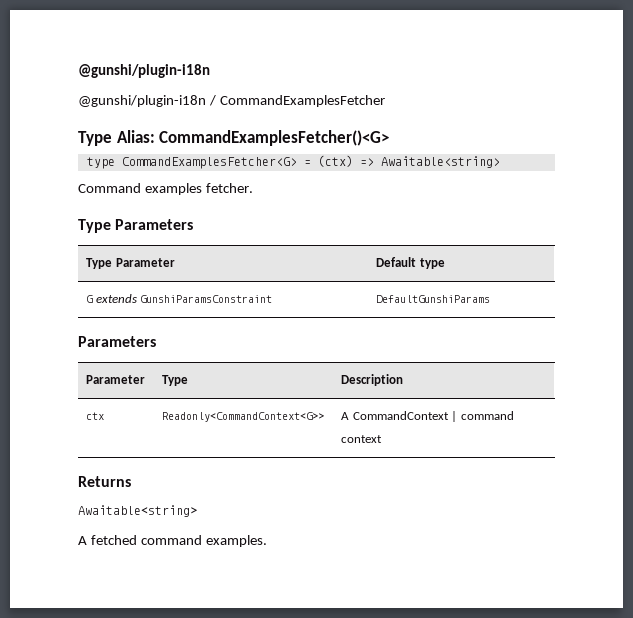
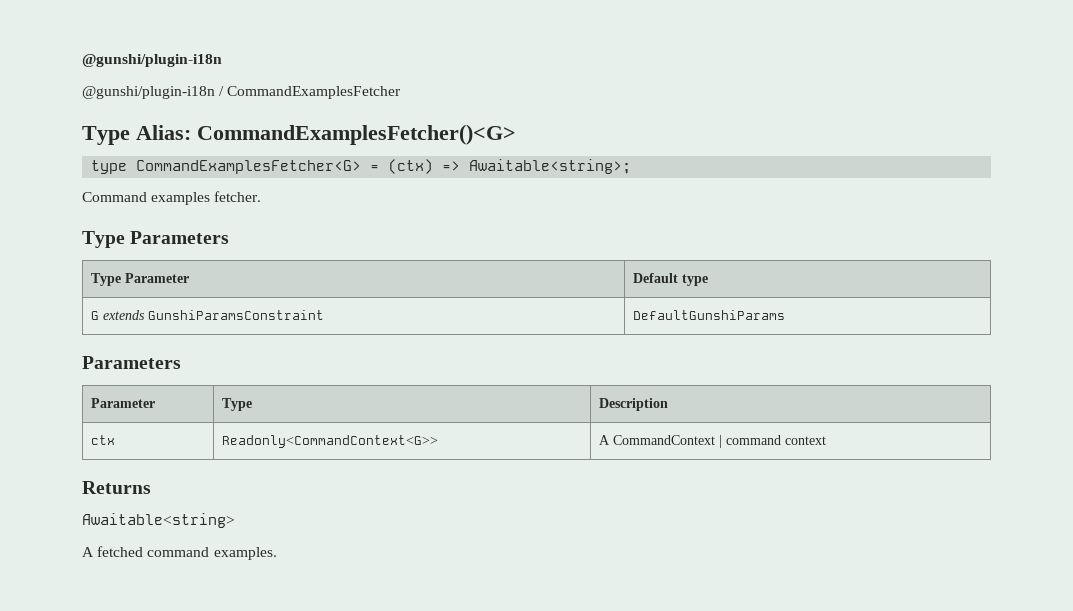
- type CommandExamplesFetcher<G> = (ctx) => Awaitable<string>
+ type CommandExamplesFetcher<G> = (ctx) => Awaitable<string>;

